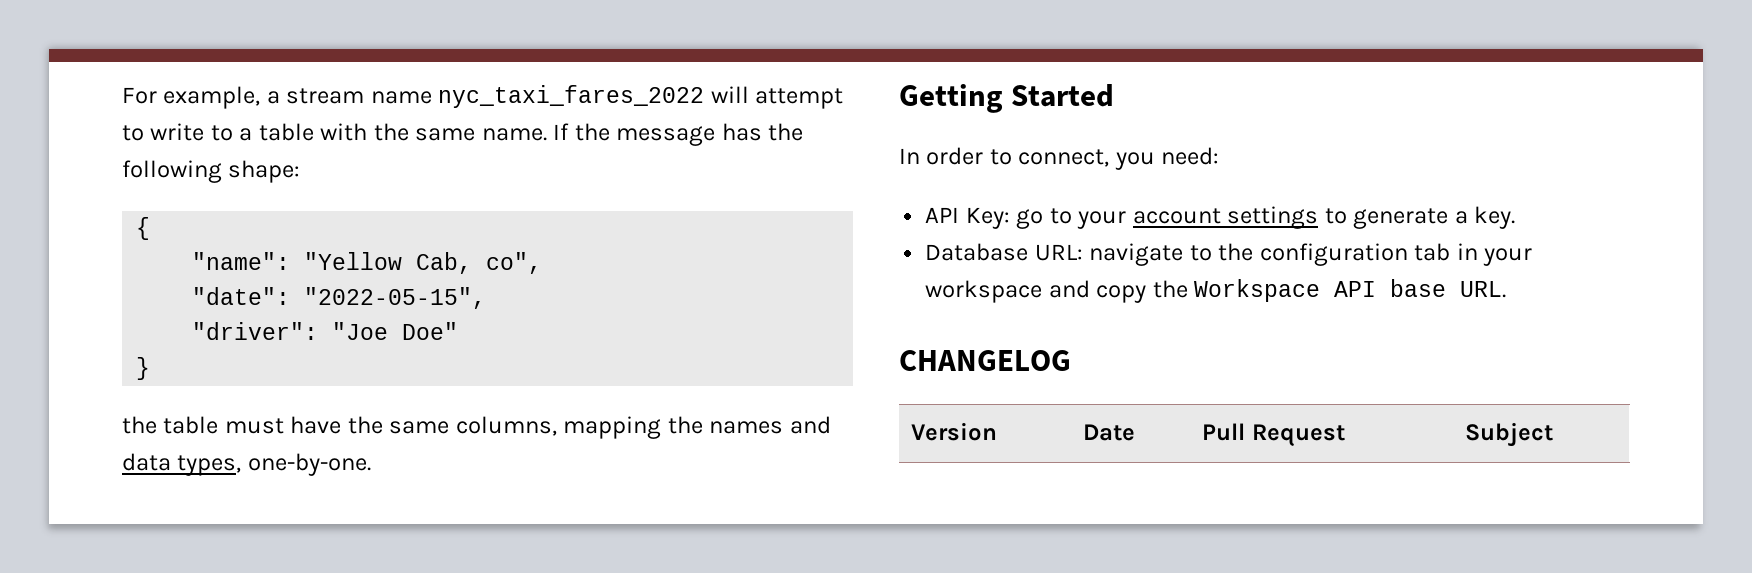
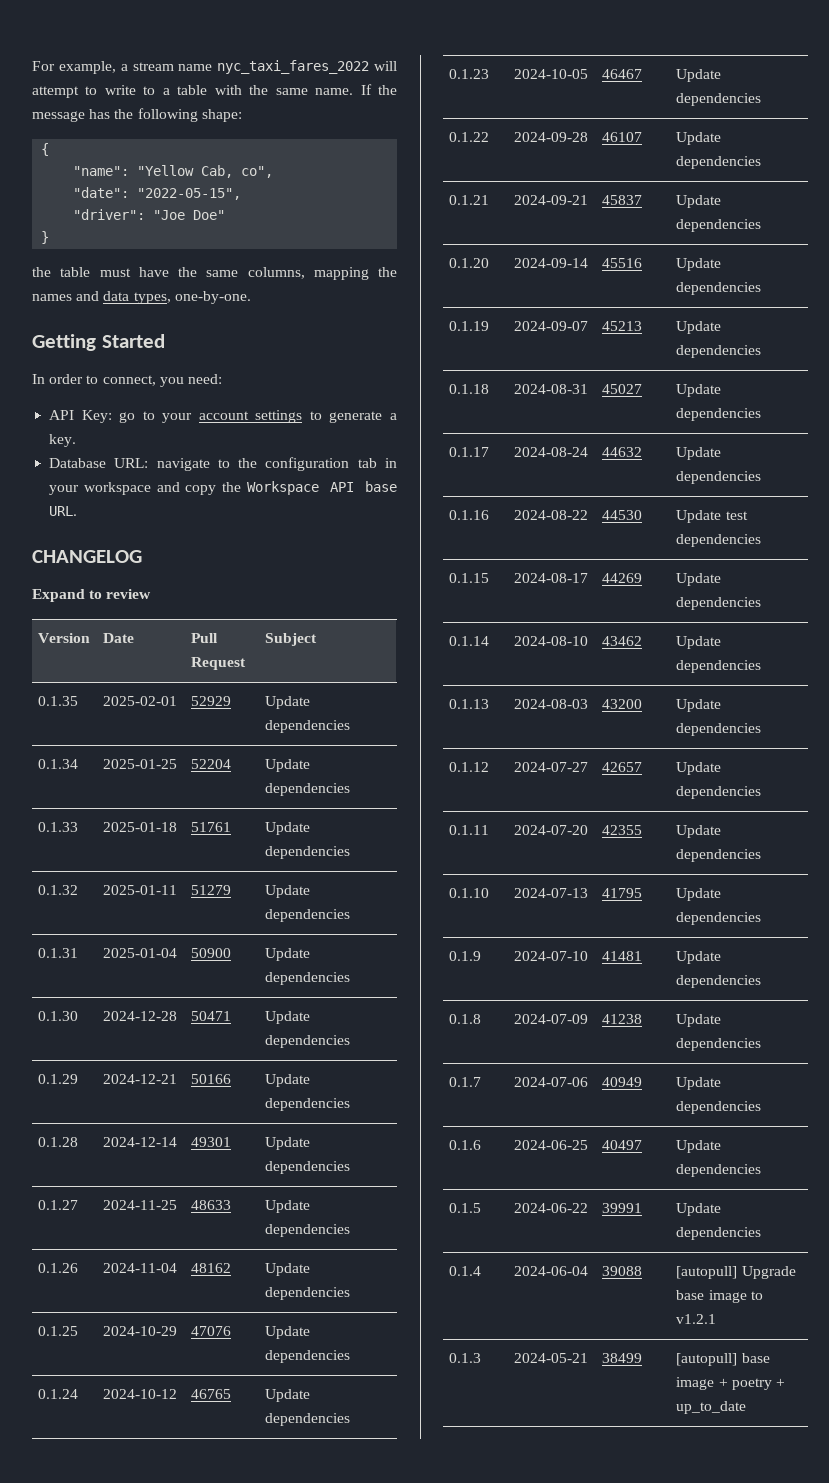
+ Expand to review
+ 0.1.35 | 2025-02-01 | 52929 | Update dependencies
+ 0.1.34 | 2025-01-25 | 52204 | Update dependencies
+ 0.1.33 | 2025-01-18 | 51761 | Update dependencies
+ 0.1.32 | 2025-01-11 | 51279 | Update dependencies
+ 0.1.31 | 2025-01-04 | 50900 | Update dependencies
+ 0.1.30 | 2024-12-28 | 50471 | Update dependencies
+ 0.1.29 | 2024-12-21 | 50166 | Update dependencies
+ 0.1.28 | 2024-12-14 | 49301 | Update dependencies
+ 0.1.27 | 2024-11-25 | 48633 | Update dependencies
+ 0.1.26 | 2024-11-04 | 48162 | Update dependencies
+ 0.1.25 | 2024-10-29 | 47076 | Update dependencies
+ 0.1.24 | 2024-10-12 | 46765 | Update dependencies
+ 0.1.23 | 2024-10-05 | 46467 | Update dependencies
+ 0.1.22 | 2024-09-28 | 46107 | Update dependencies
+ 0.1.21 | 2024-09-21 | 45837 | Update dependencies
+ 0.1.20 | 2024-09-14 | 45516 | Update dependencies
+ 0.1.19 | 2024-09-07 | 45213 | Update dependencies
+ 0.1.18 | 2024-08-31 | 45027 | Update dependencies
+ 0.1.17 | 2024-08-24 | 44632 | Update dependencies
+ 0.1.16 | 2024-08-22 | 44530 | Update test dependencies
+ 0.1.15 | 2024-08-17 | 44269 | Update dependencies
+ 0.1.14 | 2024-08-10 | 43462 | Update dependencies
+ 0.1.13 | 2024-08-03 | 43200 | Update dependencies
+ 0.1.12 | 2024-07-27 | 42657 | Update dependencies
+ 0.1.11 | 2024-07-20 | 42355 | Update dependencies
+ 0.1.10 | 2024-07-13 | 41795 | Update dependencies
+ 0.1.9 | 2024-07-10 | 41481 | Update dependencies
+ 0.1.8 | 2024-07-09 | 41238 | Update dependencies
+ 0.1.7 | 2024-07-06 | 40949 | Update dependencies
+ 0.1.6 | 2024-06-25 | 40497 | Update dependencies
+ 0.1.5 | 2024-06-22 | 39991 | Update dependencies
+ 0.1.4 | 2024-06-04 | 39088 | [autopull] Upgrade base image to v1.2.1
+ 0.1.3 | 2024-05-21 | 38499 | [autopull] base image + poetry + up_to_date

